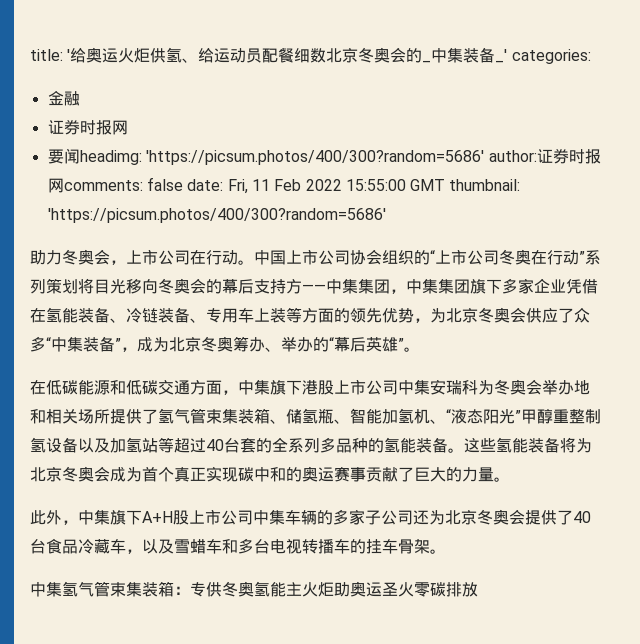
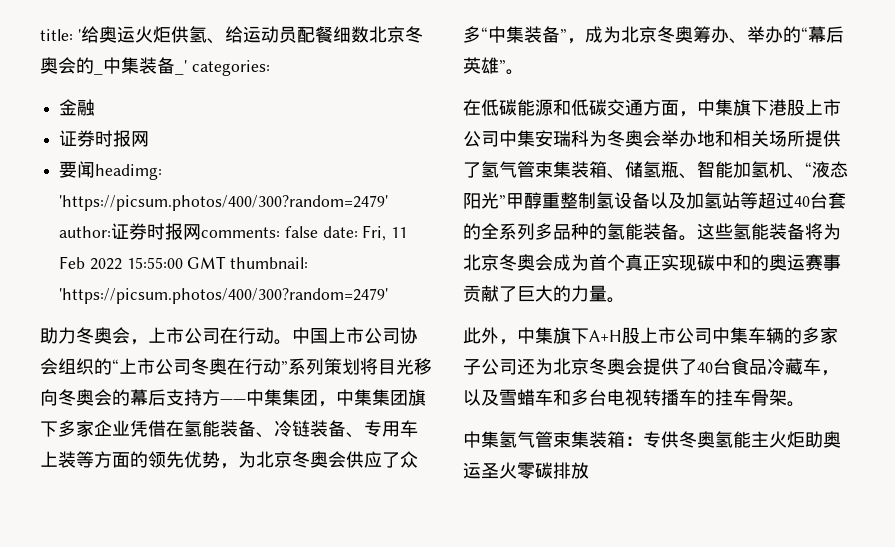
- 要闻headimg: 'https://picsum.photos/400/300?random=5686' author:证券时报网comments: false date: Fri, 11 Feb 2022 15:55:00 GMT thumbnail: 'https://picsum.photos/400/300?random=5686'
+ 要闻headimg: 'https://picsum.photos/400/300?random=2479' author:证券时报网comments: false date: Fri, 11 Feb 2022 15:55:00 GMT thumbnail: 'https://picsum.photos/400/300?random=2479'

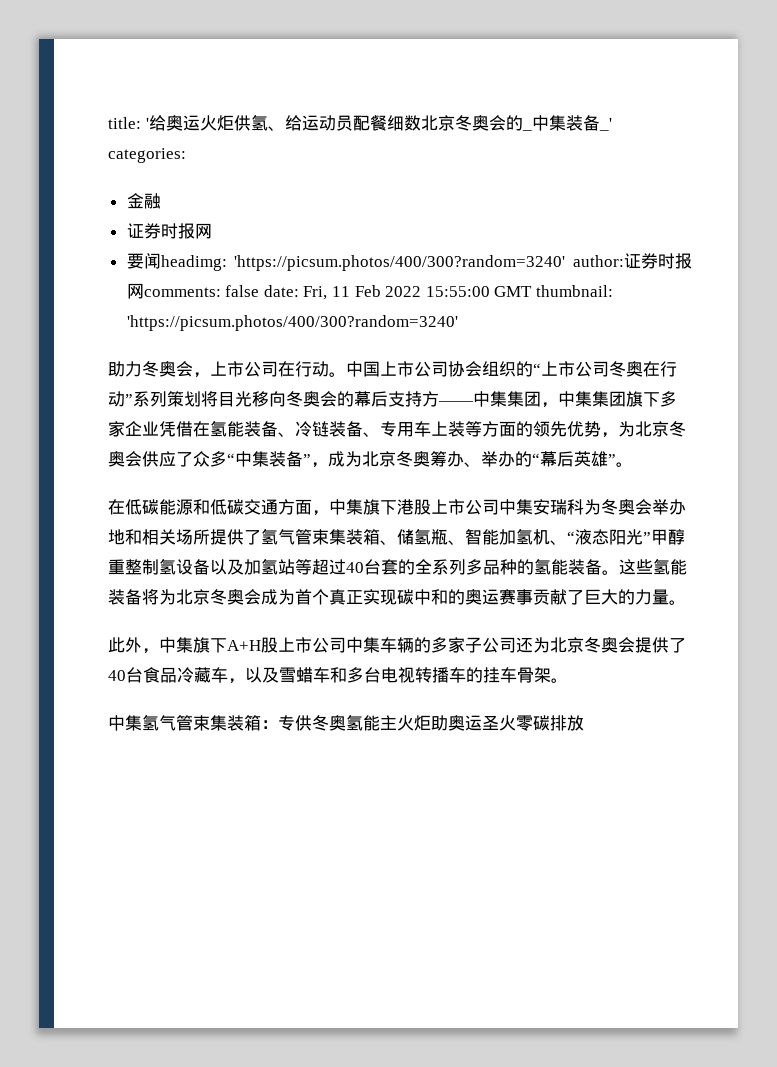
- 要闻headimg: 'https://picsum.photos/400/300?random=2479' author:证券时报网comments: false date: Fri, 11 Feb 2022 15:55:00 GMT thumbnail: 'https://picsum.photos/400/300?random=2479'
+ 要闻headimg: 'https://picsum.photos/400/300?random=3240' author:证券时报网comments: false date: Fri, 11 Feb 2022 15:55:00 GMT thumbnail: 'https://picsum.photos/400/300?random=3240'

